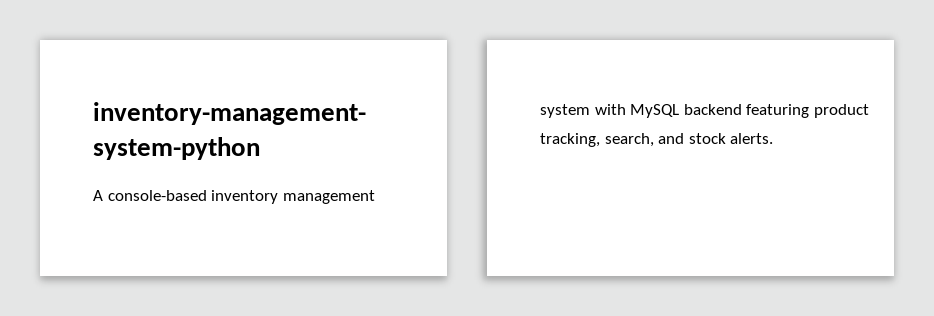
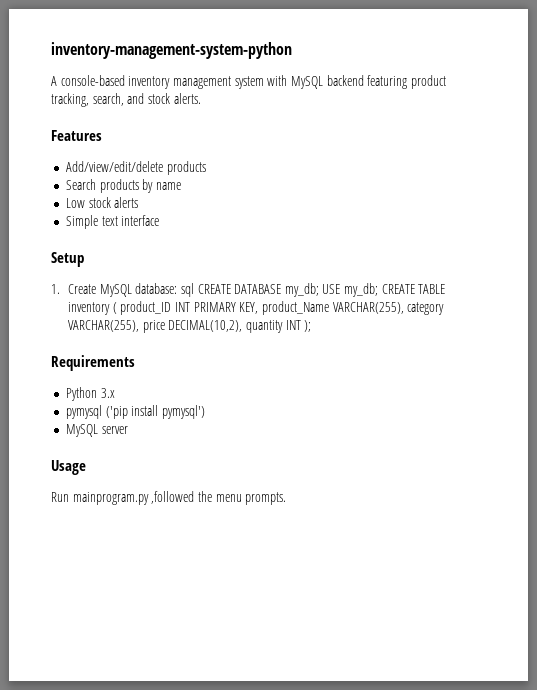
+ Features
+ Add/view/edit/delete products
+ Search products by name
+ Low stock alerts
+ Simple text interface
+ Setup
+ 1. Create MySQL database: sql CREATE DATABASE my_db; USE my_db; CREATE TABLE inventory ( product_ID INT PRIMARY KEY, product_Name VARCHAR(255), category VARCHAR(255), price DECIMAL(10,2), quantity INT );
+ Requirements
+ Python 3.x
+ pymysql ('pip install pymysql')
+ MySQL server
+ Usage
+ Run mainprogram.py ,followed the menu prompts.

